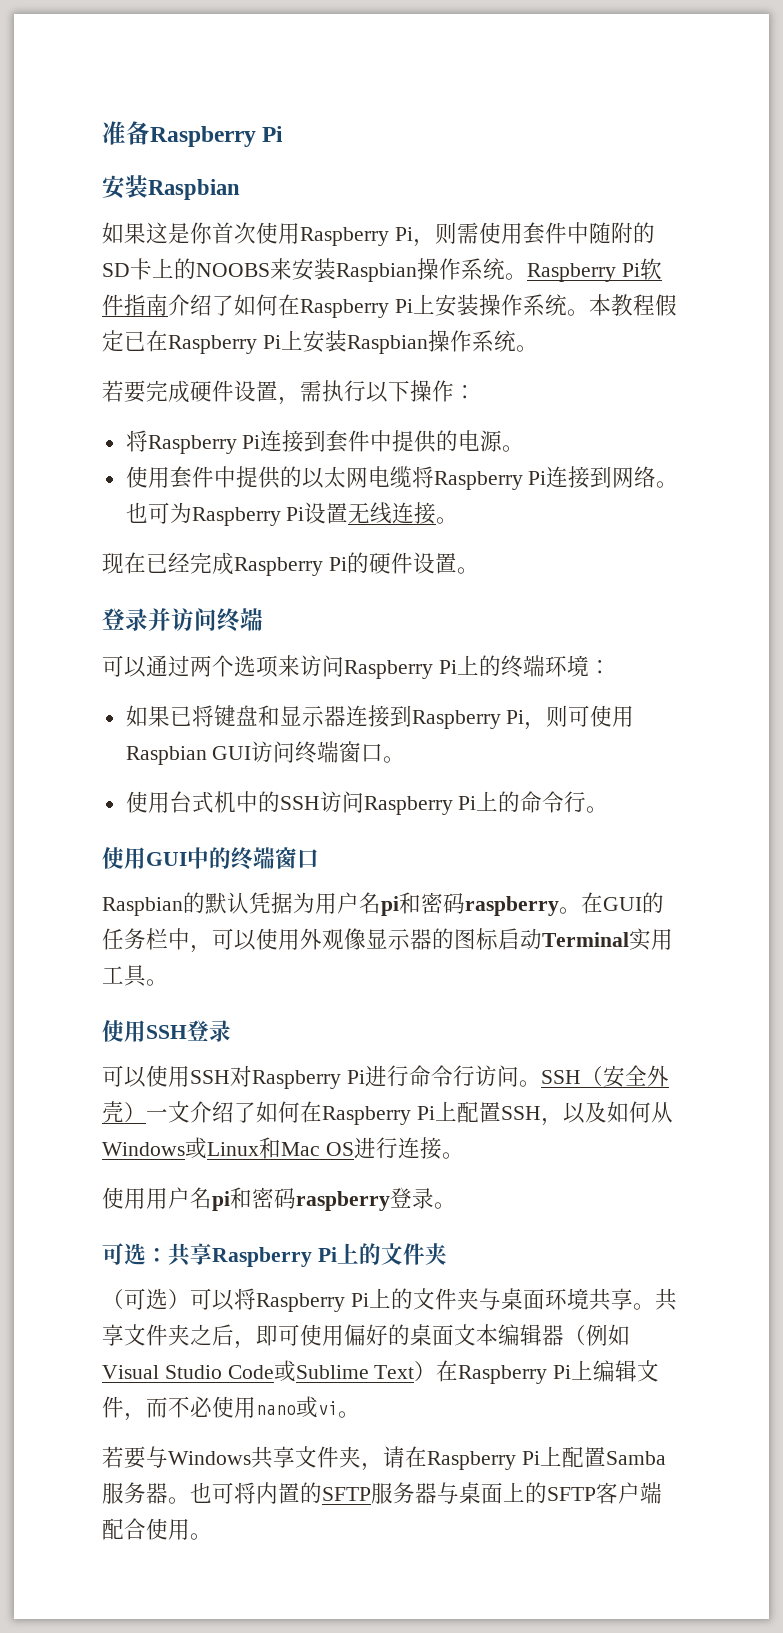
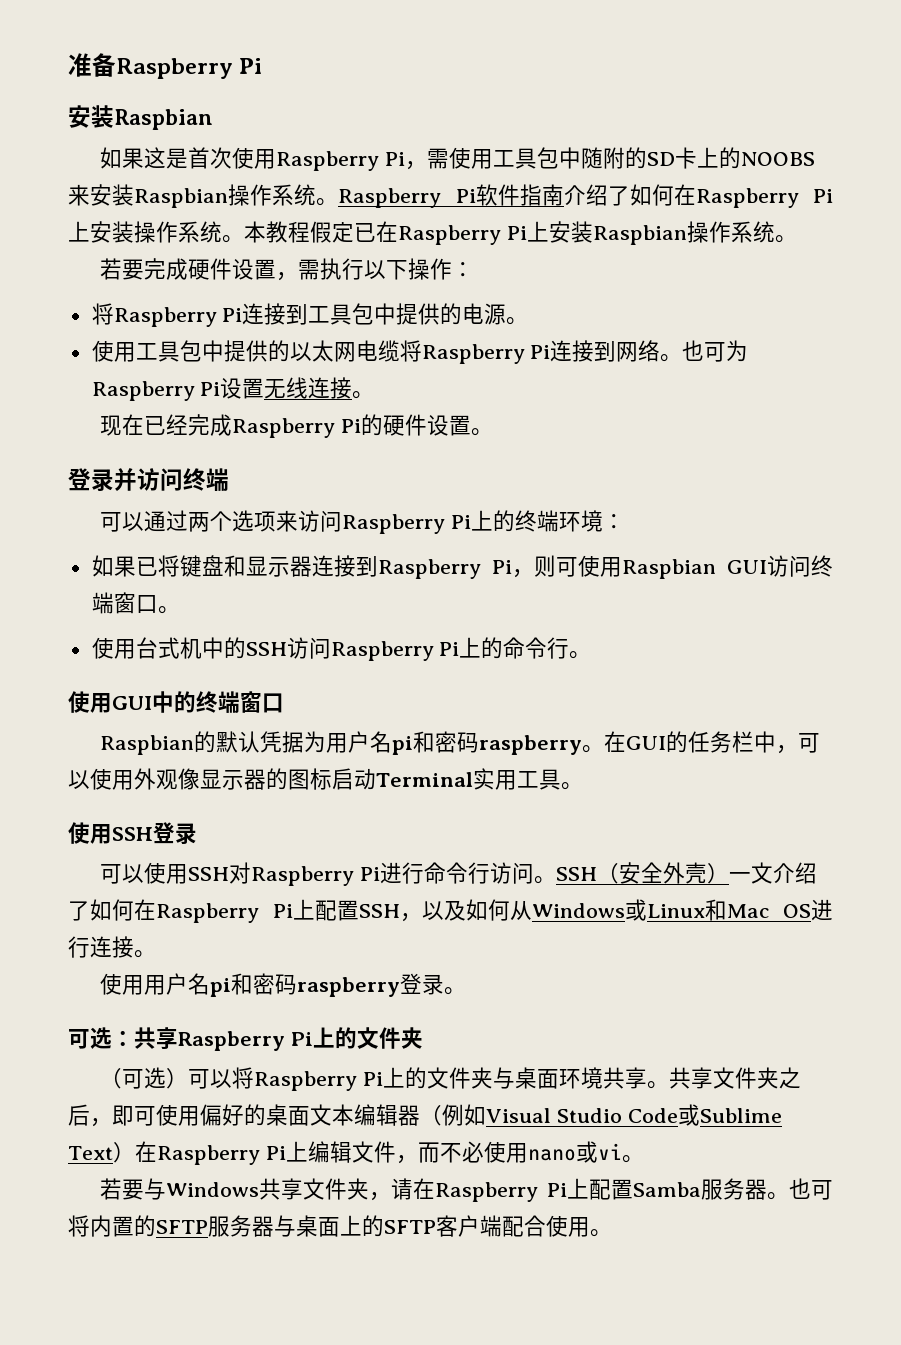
- 如果这是你首次使用Raspberry Pi，则需使用套件中随附的SD卡上的NOOBS来安装Raspbian操作系统。
+ 如果这是首次使用Raspberry Pi，需使用工具包中随附的SD卡上的NOOBS来安装Raspbian操作系统。
- 将Raspberry Pi连接到套件中提供的电源。
+ 将Raspberry Pi连接到工具包中提供的电源。
- 使用套件中提供的以太网电缆将Raspberry Pi连接到网络。
+ 使用工具包中提供的以太网电缆将Raspberry Pi连接到网络。

